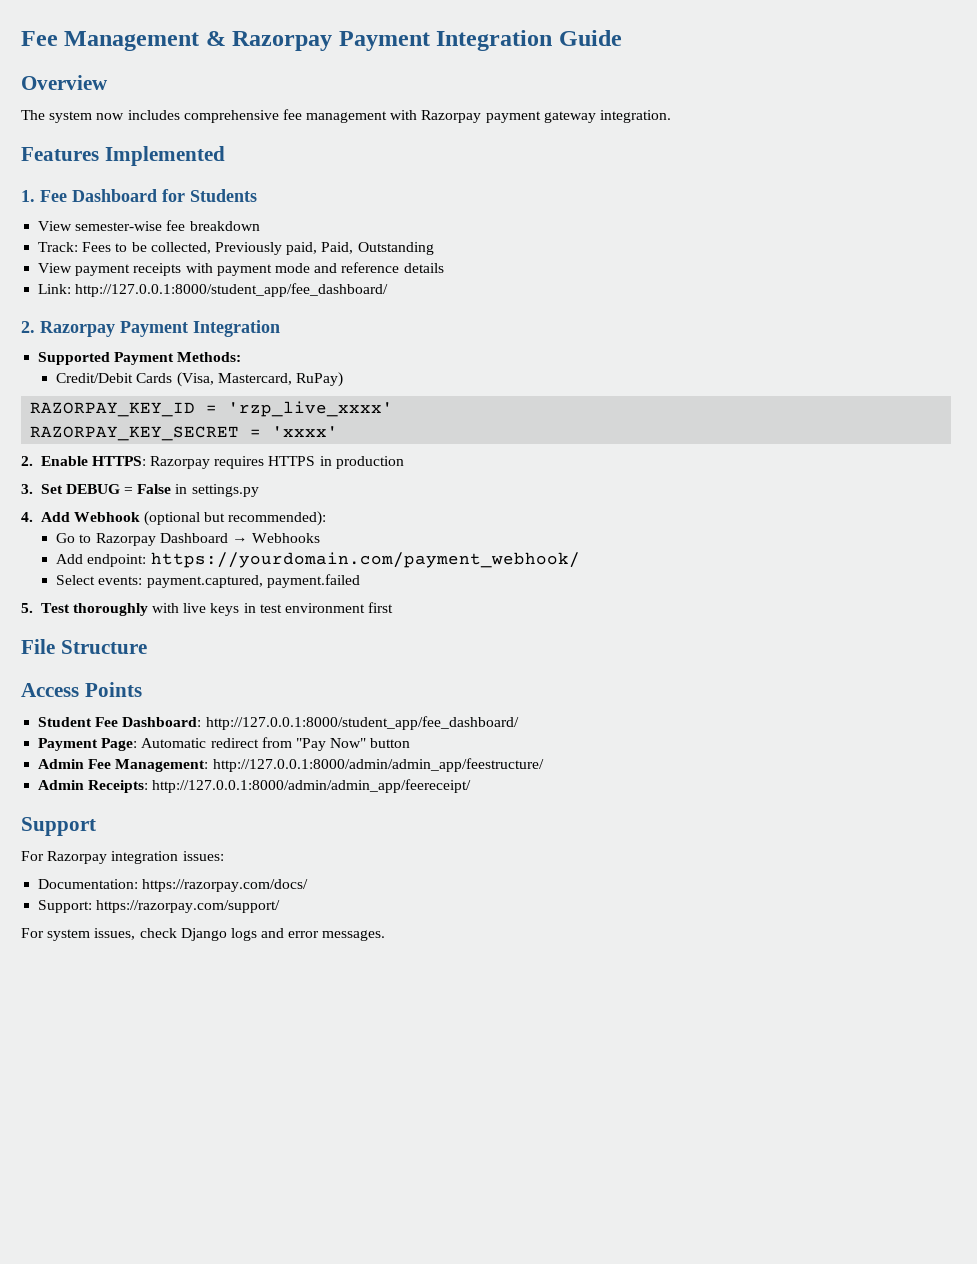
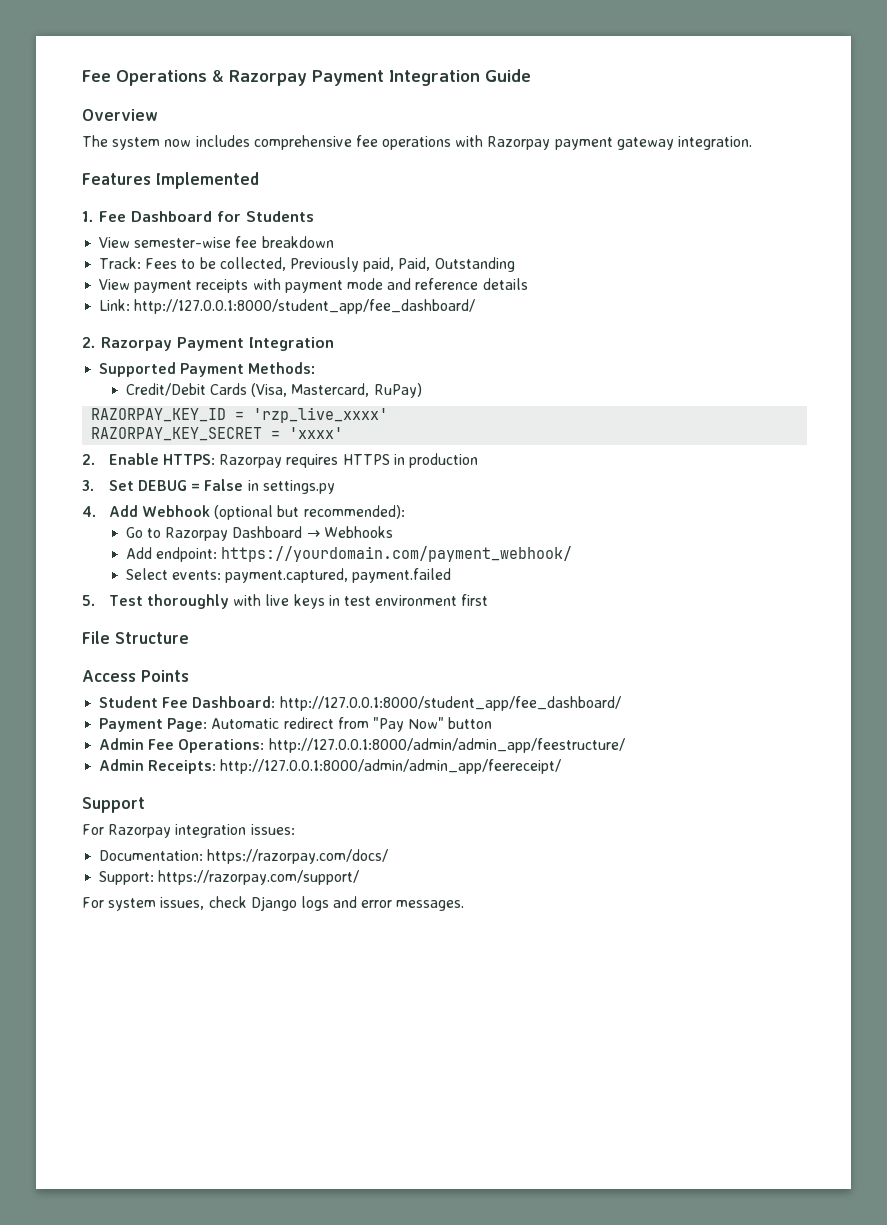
- Fee Management & Razorpay Payment Integration Guide
+ Fee Operations & Razorpay Payment Integration Guide
- The system now includes comprehensive fee management with Razorpay payment gateway integration.
+ The system now includes comprehensive fee operations with Razorpay payment gateway integration.
- Admin Fee Management: http://127.0.0.1:8000/admin/admin_app/feestructure/
+ Admin Fee Operations: http://127.0.0.1:8000/admin/admin_app/feestructure/

